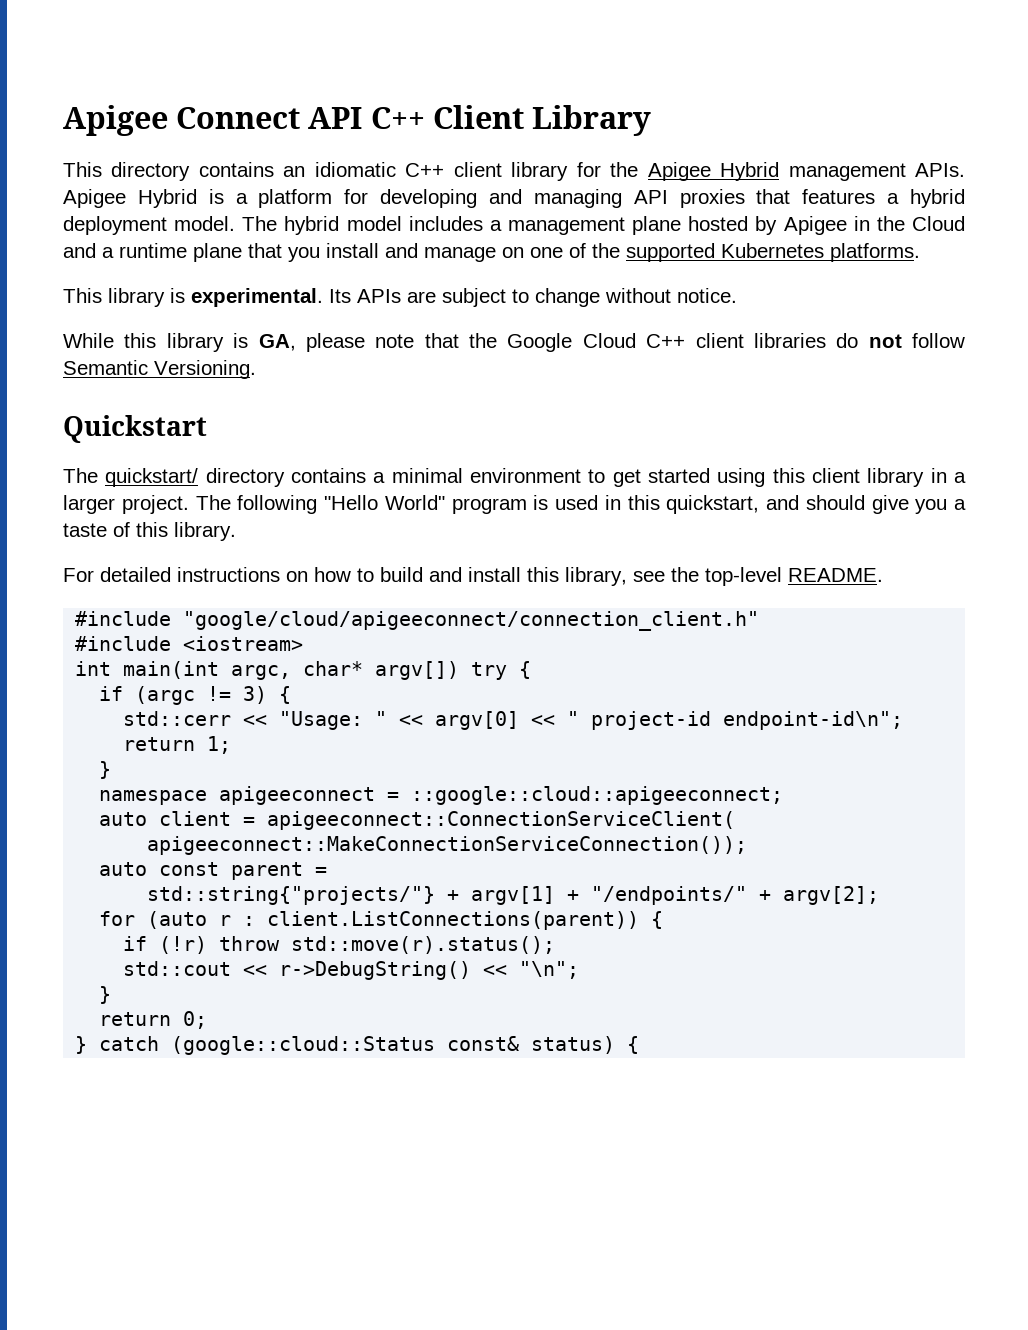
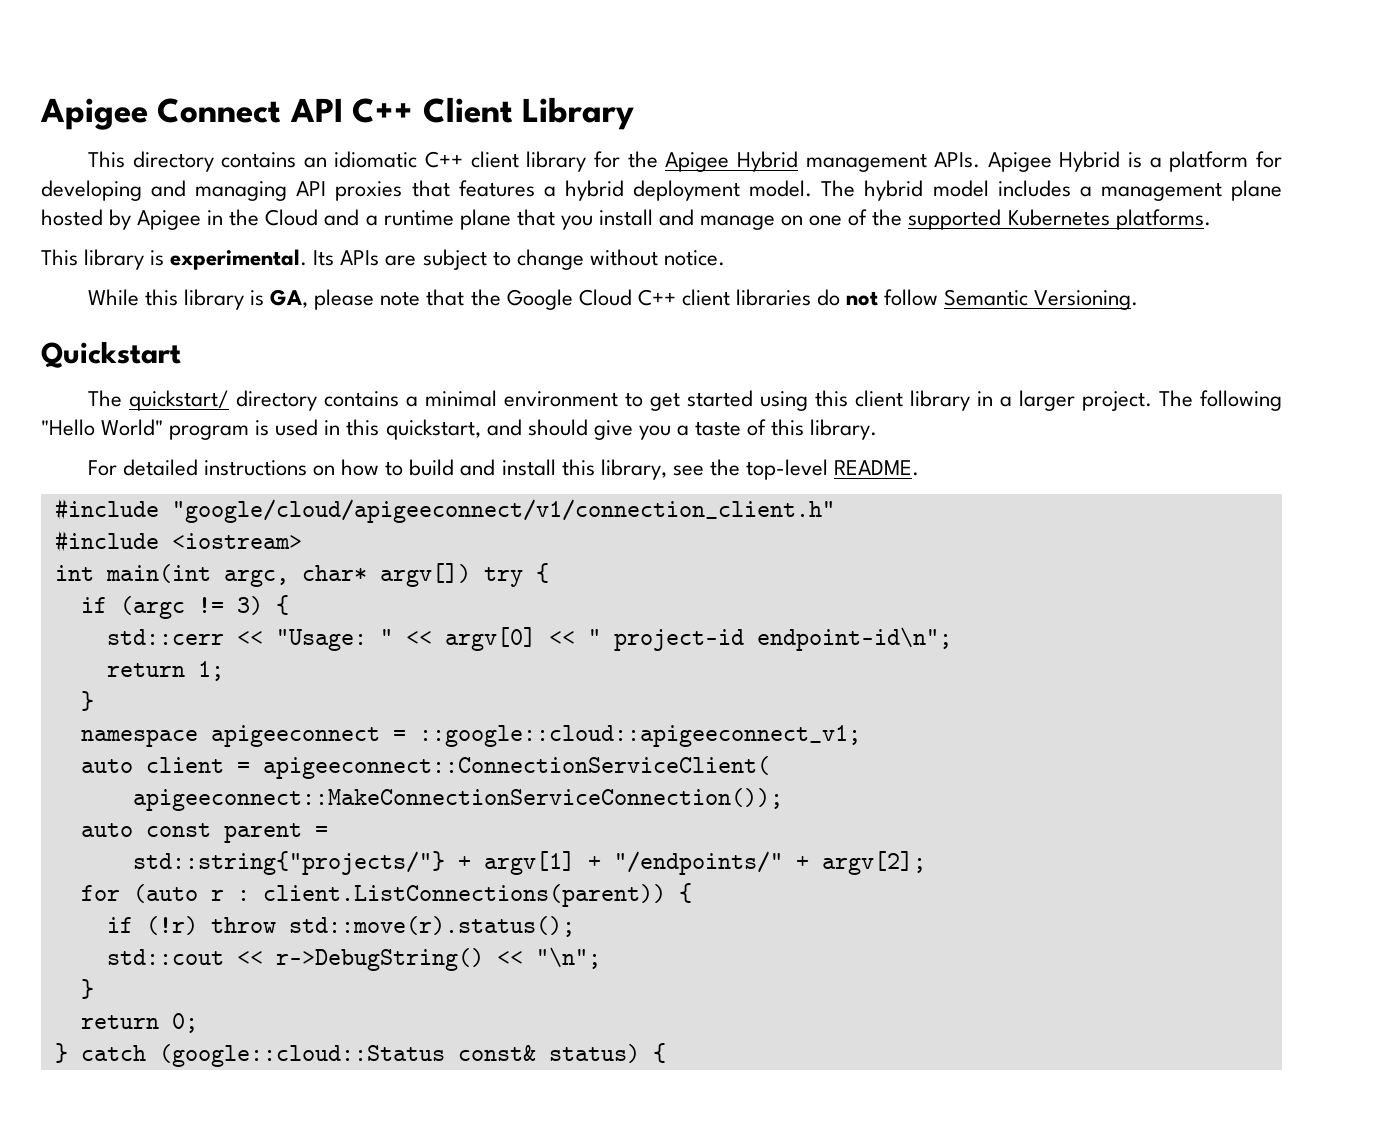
- #include "google/cloud/apigeeconnect/connection_client.h"
+ #include "google/cloud/apigeeconnect/v1/connection_client.h"
- namespace apigeeconnect = ::google::cloud::apigeeconnect;
+ namespace apigeeconnect = ::google::cloud::apigeeconnect_v1;

